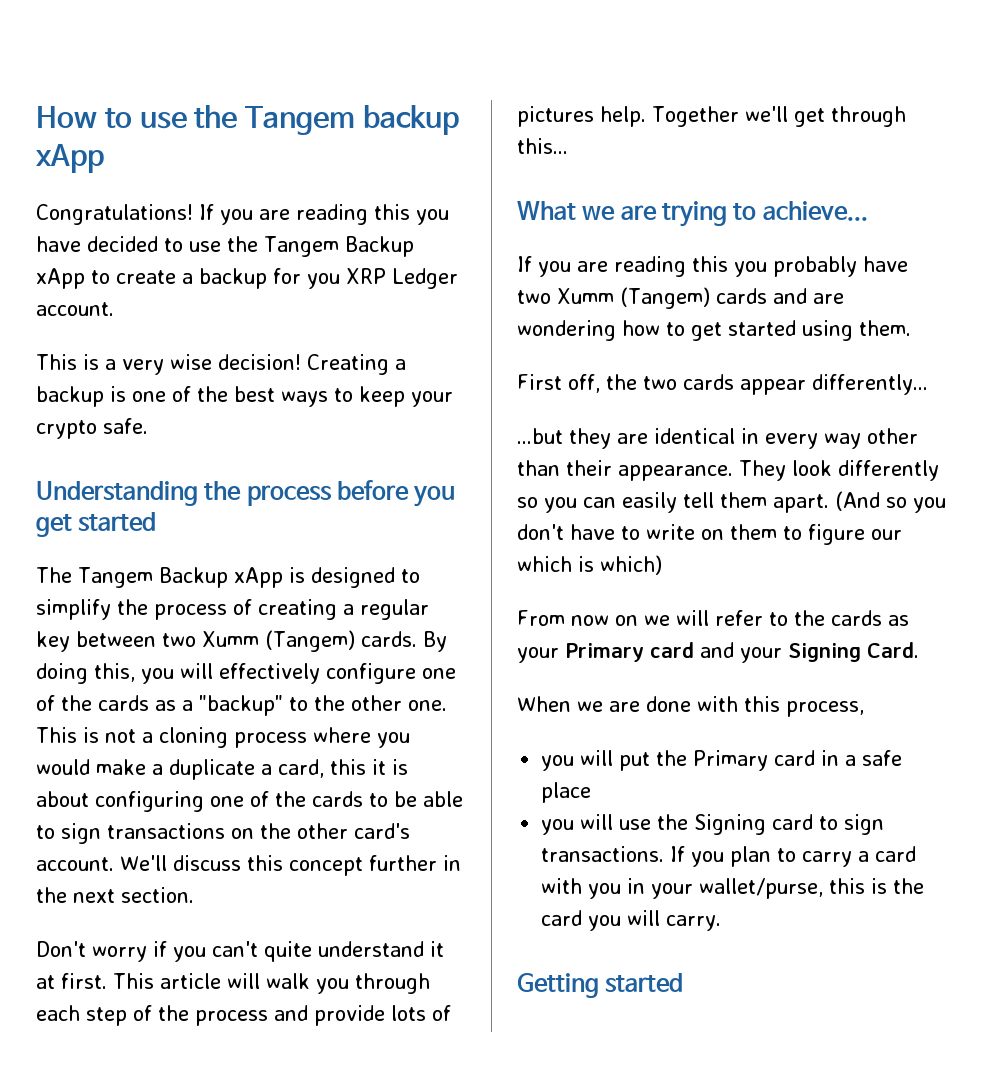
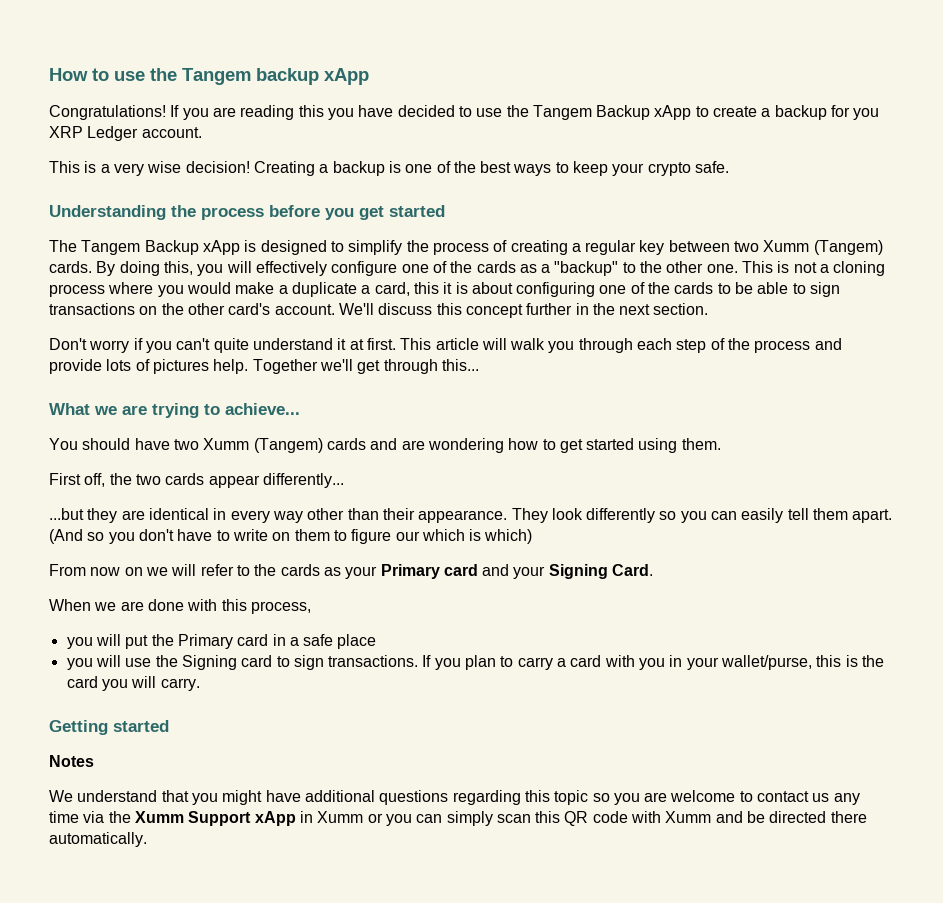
- If you are reading this you probably have two Xumm (Tangem) cards and are wondering how to get started using them.
+ You should have two Xumm (Tangem) cards and are wondering how to get started using them.
+ Notes
+ We understand that you might have additional questions regarding this topic so you are welcome to contact us any time via the Xumm Support xApp in Xumm or you can simply scan this QR code with Xumm and be directed there automatically.

